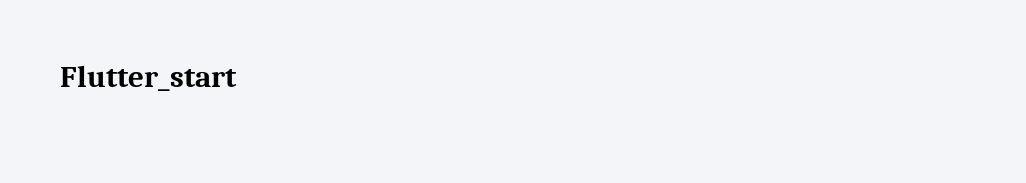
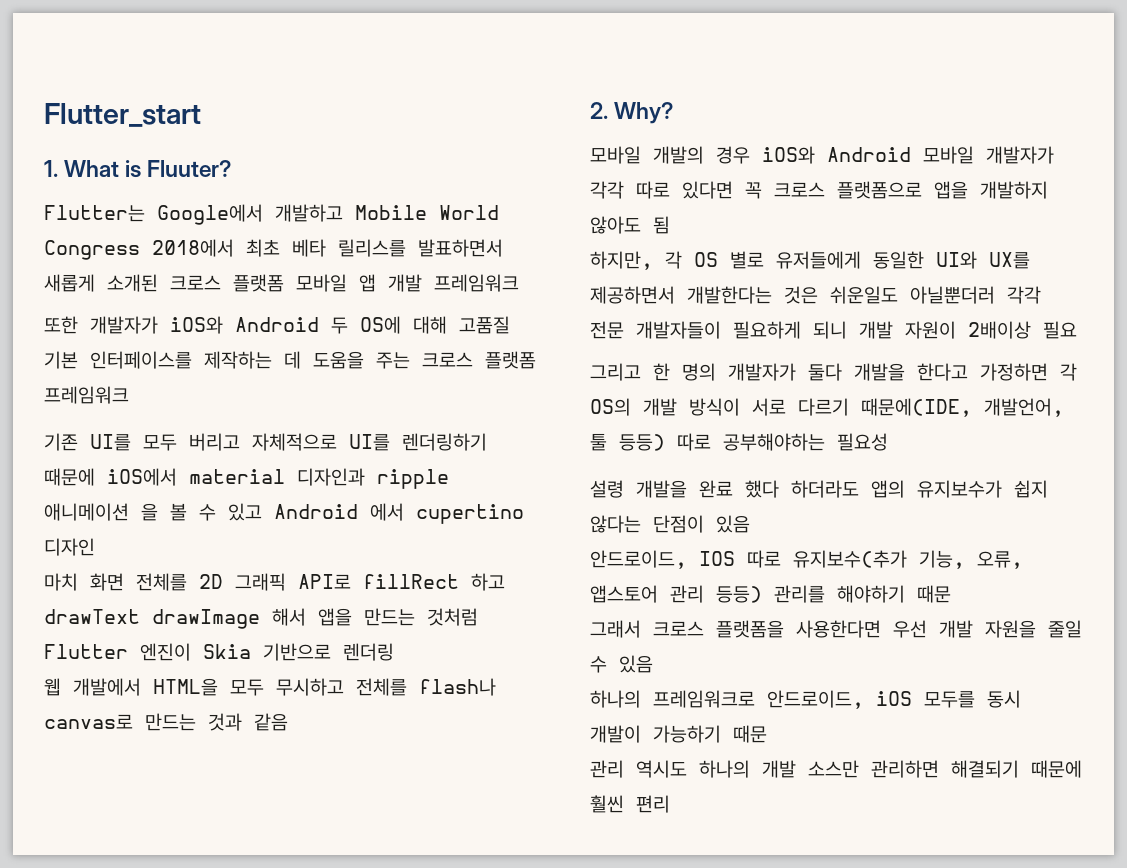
+ 1. What is Fluuter?
+ Flutter는 Google에서 개발하고 Mobile World Congress 2018에서 최초 베타 릴리스를 발표하면서 새롭게 소개된 크로스 플랫폼 모바일 앱 개발 프레임워크
+ 또한 개발자가 iOS와 Android 두 OS에 대해 고품질 기본 인터페이스를 제작하는 데 도움을 주는 크로스 플랫폼 프레임워크
+ 기존 UI를 모두 버리고 자체적으로 UI를 렌더링하기 때문에 iOS에서 material 디자인과 ripple 애니메이션 을 볼 수 있고 Android 에서 cupertino 디자인
+ 마치 화면 전체를 2D 그래픽 API로 fillRect 하고 drawText drawImage 해서 앱을 만드는 것처럼 Flutter 엔진이 Skia 기반으로 렌더링
+ 웹 개발에서 HTML을 모두 무시하고 전체를 flash나 canvas로 만드는 것과 같음
+ 2. Why?
+ 모바일 개발의 경우 iOS와 Android 모바일 개발자가 각각 따로 있다면 꼭 크로스 플랫폼으로 앱을 개발하지 않아도 됨
+ 하지만, 각 OS 별로 유저들에게 동일한 UI와 UX를 제공하면서 개발한다는 것은 쉬운일도 아닐뿐더러 각각 전문 개발자들이 필요하게 되니 개발 자원이 2배이상 필요
+ 그리고 한 명의 개발자가 둘다 개발을 한다고 가정하면 각 OS의 개발 방식이 서로 다르기 때문에(IDE, 개발언어, 툴 등등) 따로 공부해야하는 필요성
+ 설령 개발을 완료 했다 하더라도 앱의 유지보수가 쉽지 않다는 단점이 있음
+ 안드로이드, IOS 따로 유지보수(추가 기능, 오류, 앱스토어 관리 등등) 관리를 해야하기 때문
+ 그래서 크로스 플랫폼을 사용한다면 우선 개발 자원을 줄일 수 있음
+ 하나의 프레임워크로 안드로이드, iOS 모두를 동시 개발이 가능하기 때문
+ 관리 역시도 하나의 개발 소스만 관리하면 해결되기 때문에 훨씬 편리

